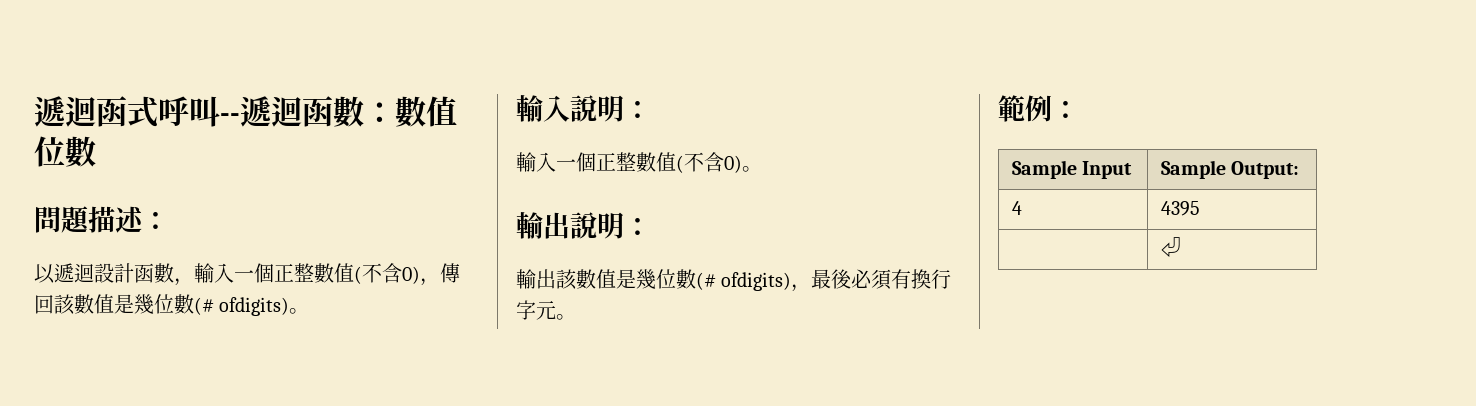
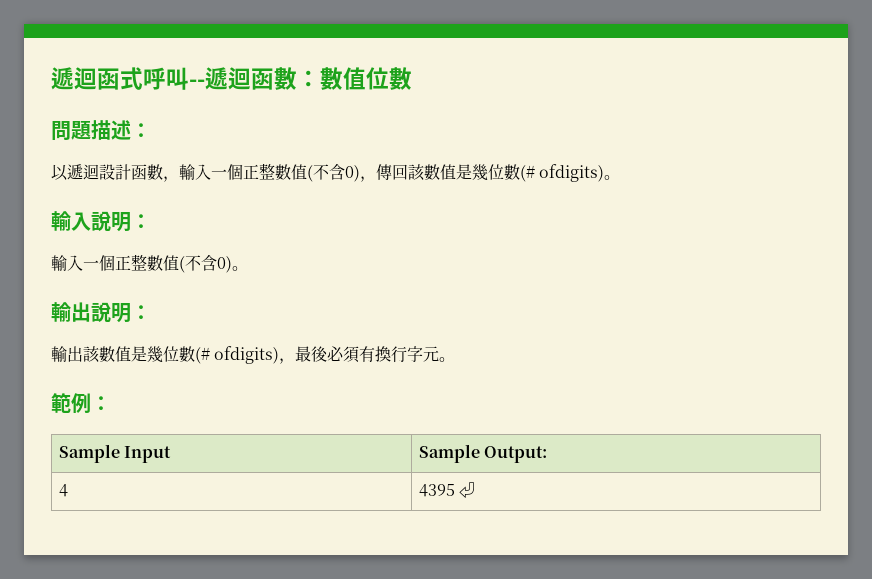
- 4 | 4395
- | ⏎
+ 4 | 4395 ⏎

